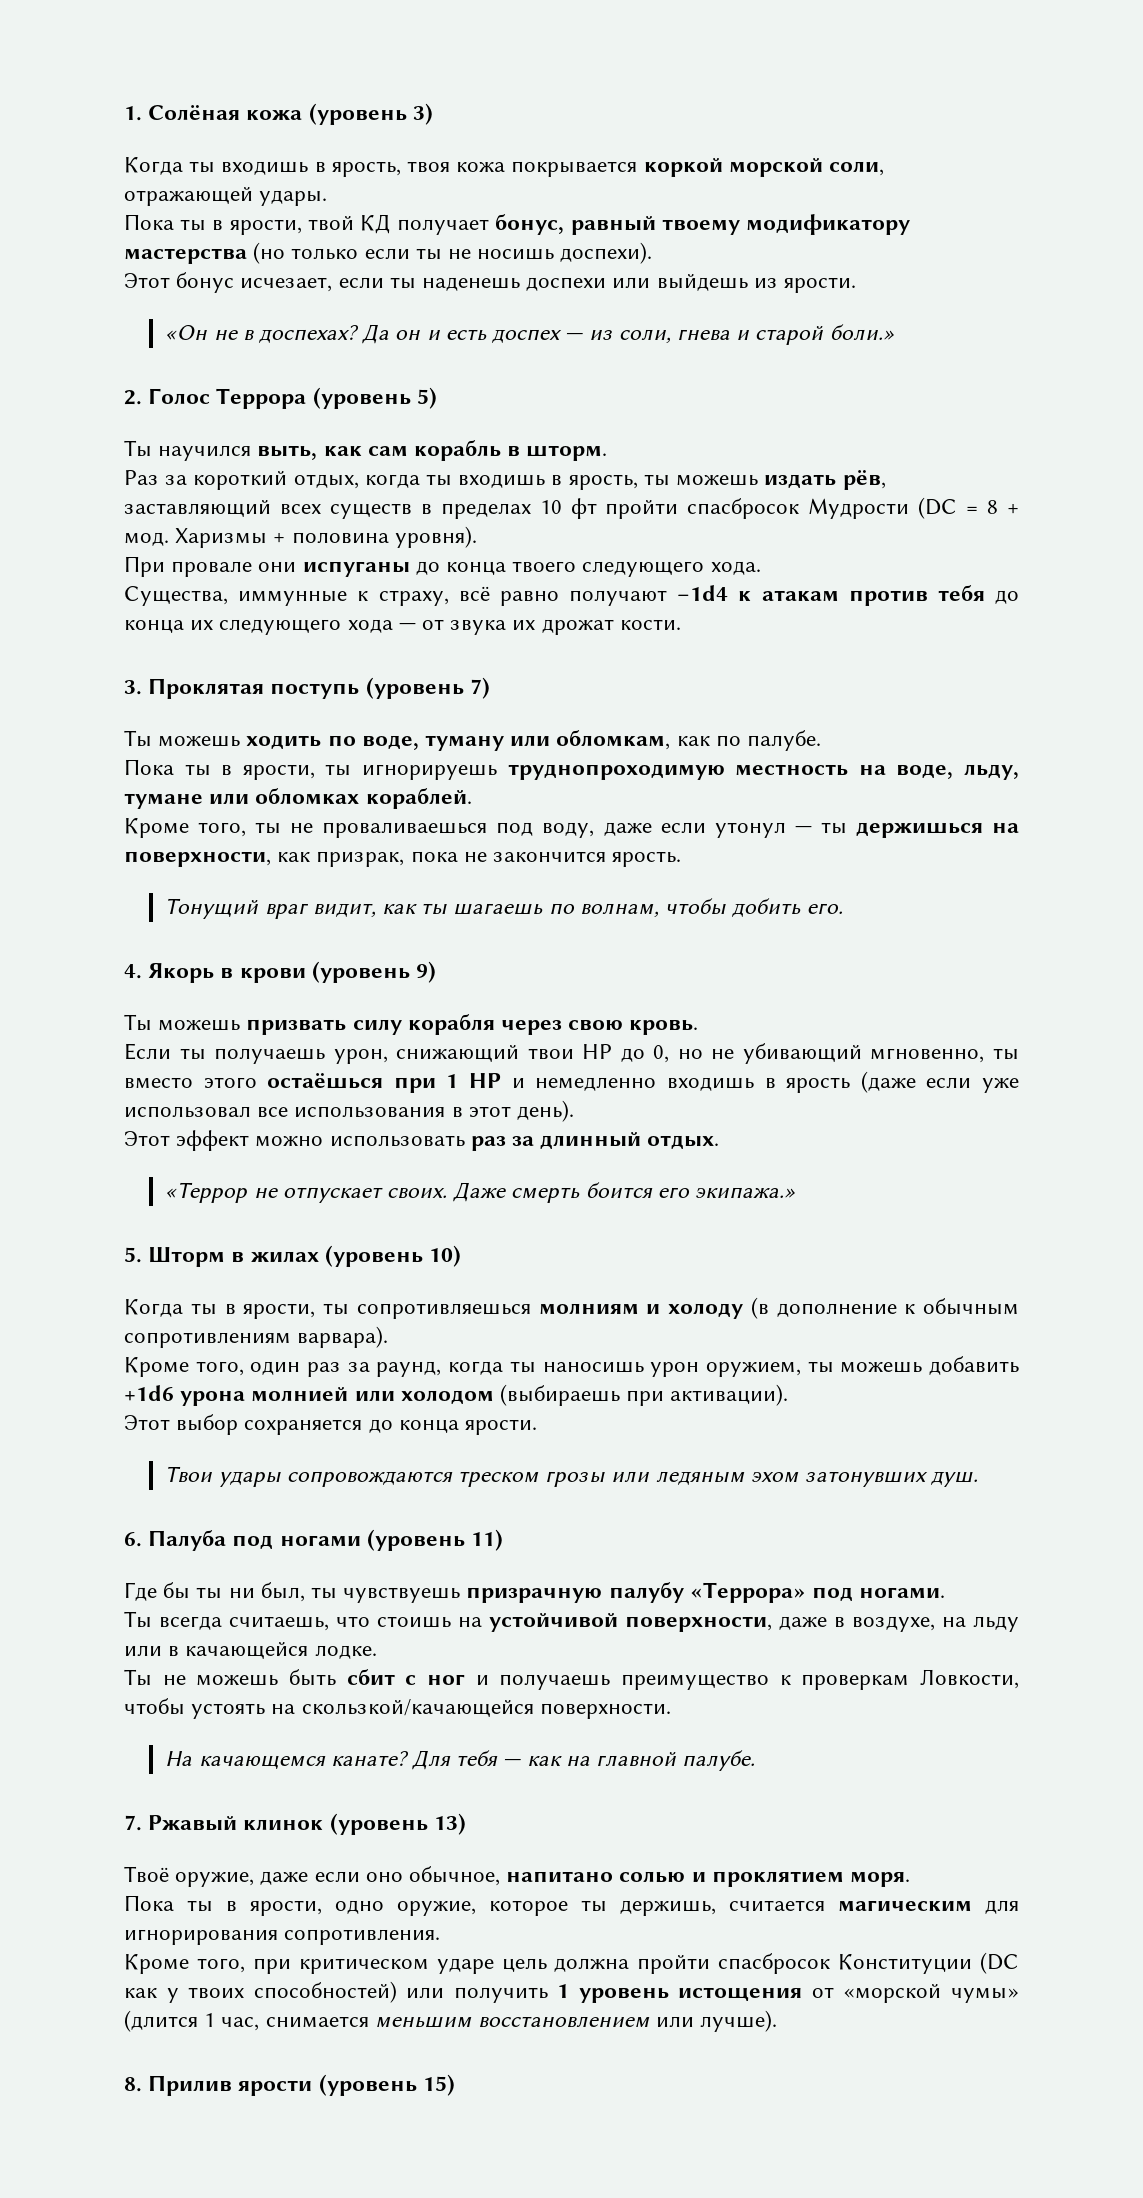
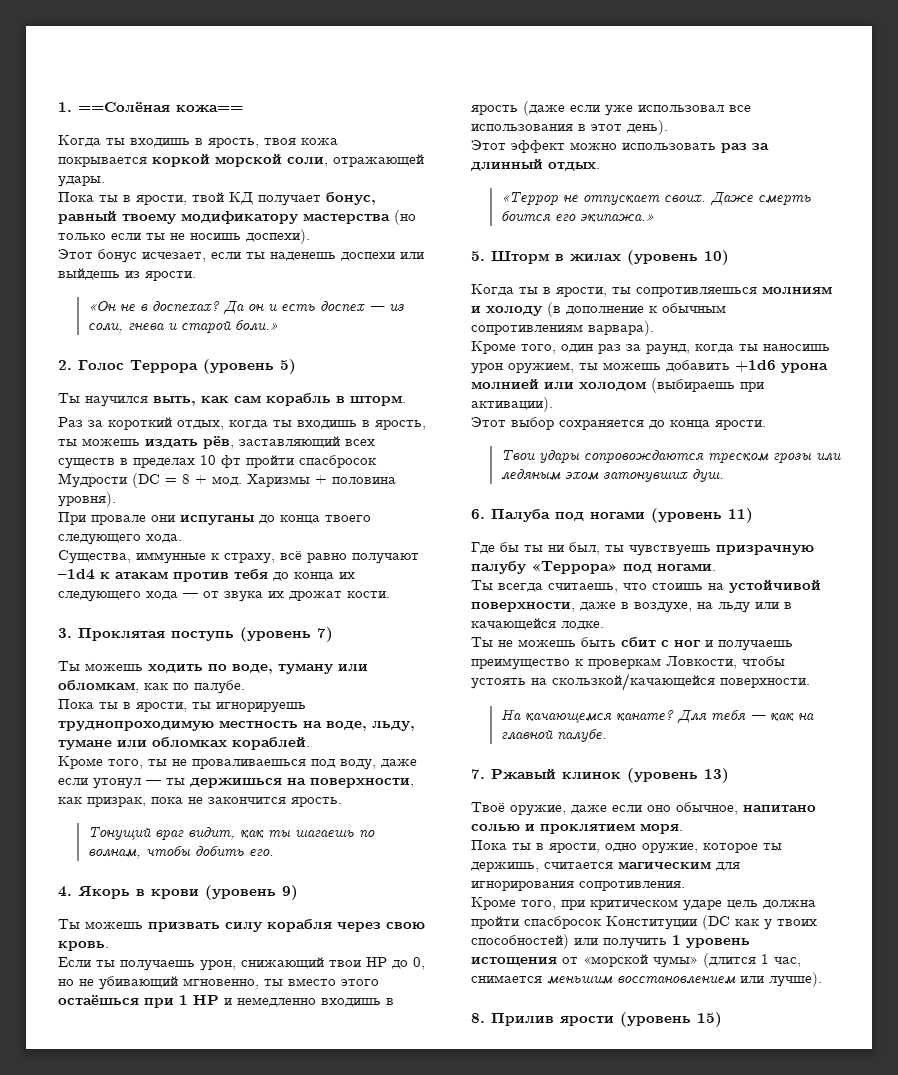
- 1. Солёная кожа (уровень 3)
+ 1. ==Солёная кожа==

